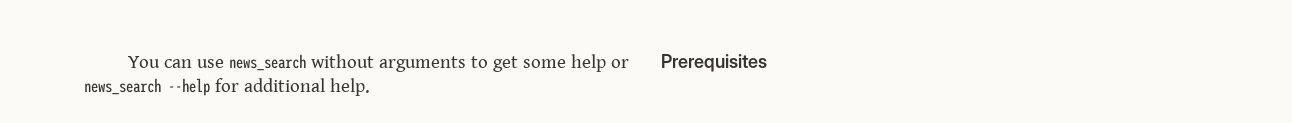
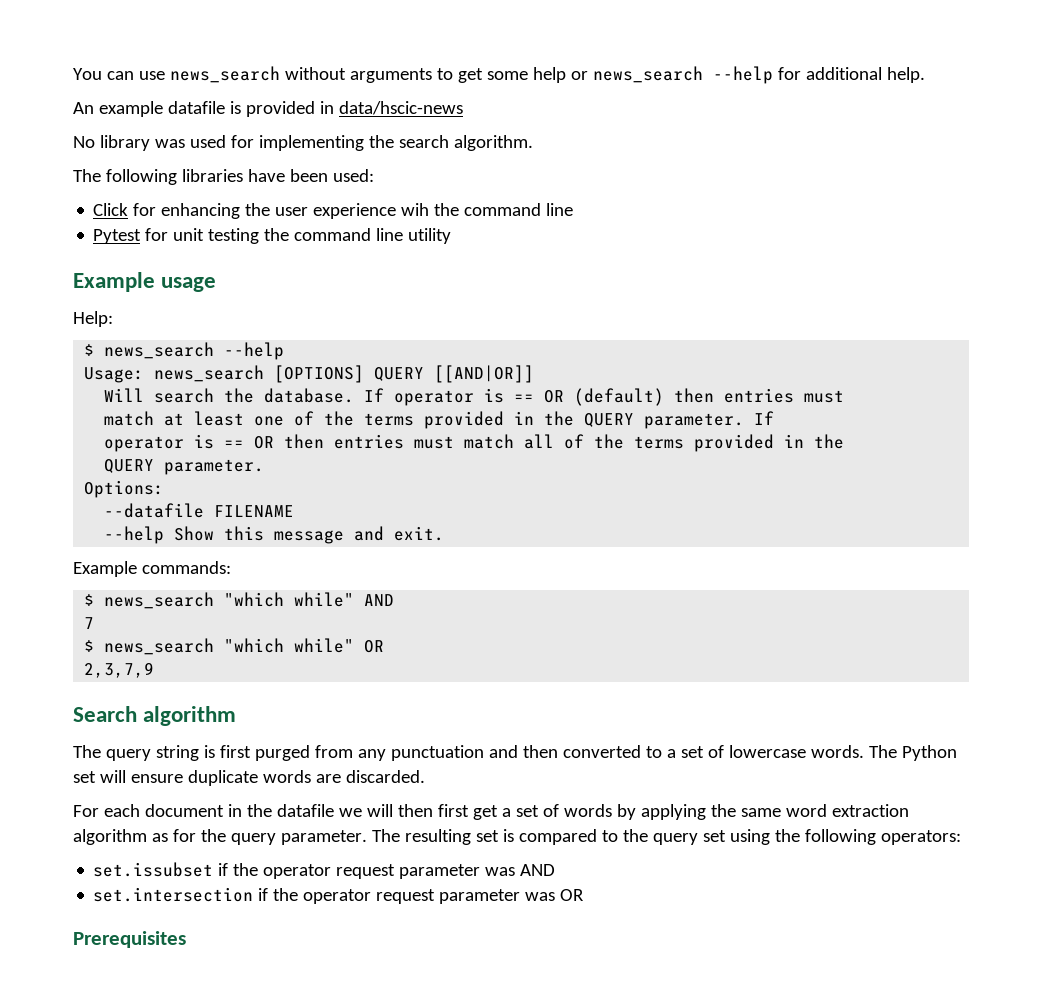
+ An example datafile is provided in data/hscic-news
+ No library was used for implementing the search algorithm.
+ The following libraries have been used:
+ Click for enhancing the user experience wih the command line
+ Pytest for unit testing the command line utility
+ Example usage
+ Help:
+ $ news_search --help
+ Usage: news_search [OPTIONS] QUERY [[AND|OR]]
+ Will search the database. If operator is == OR (default) then entries must
+ match at least one of the terms provided in the QUERY parameter. If
+ operator is == OR then entries must match all of the terms provided in the
+ QUERY parameter.
+ Options:
+ --datafile FILENAME
+ --help Show this message and exit.
+ Example commands:
+ $ news_search "which while" AND
+ 7
+ $ news_search "which while" OR
+ 2,3,7,9
+ Search algorithm
+ The query string is first purged from any punctuation and then converted to a set of lowercase words. The Python set will ensure duplicate words are discarded.
+ For each document in the datafile we will then first get a set of words by applying the same word extraction algorithm as for the query parameter. The resulting set is compared to the query set using the following operators:
+ set.issubset if the operator request parameter was AND
+ set.intersection if the operator request parameter was OR

